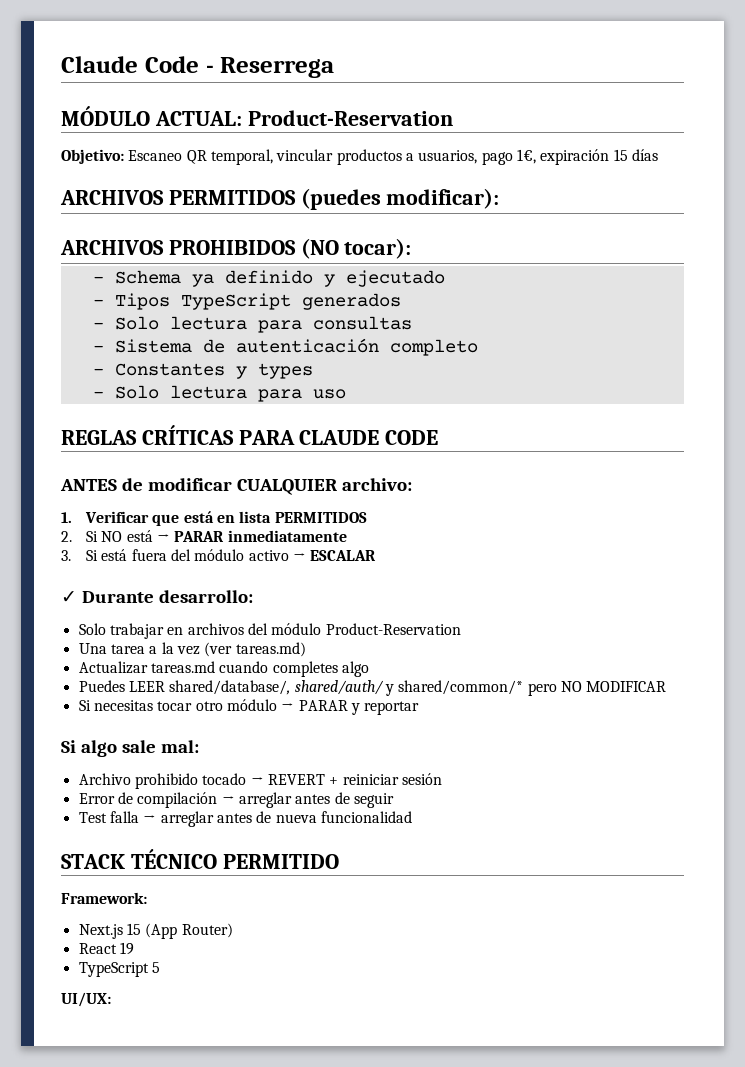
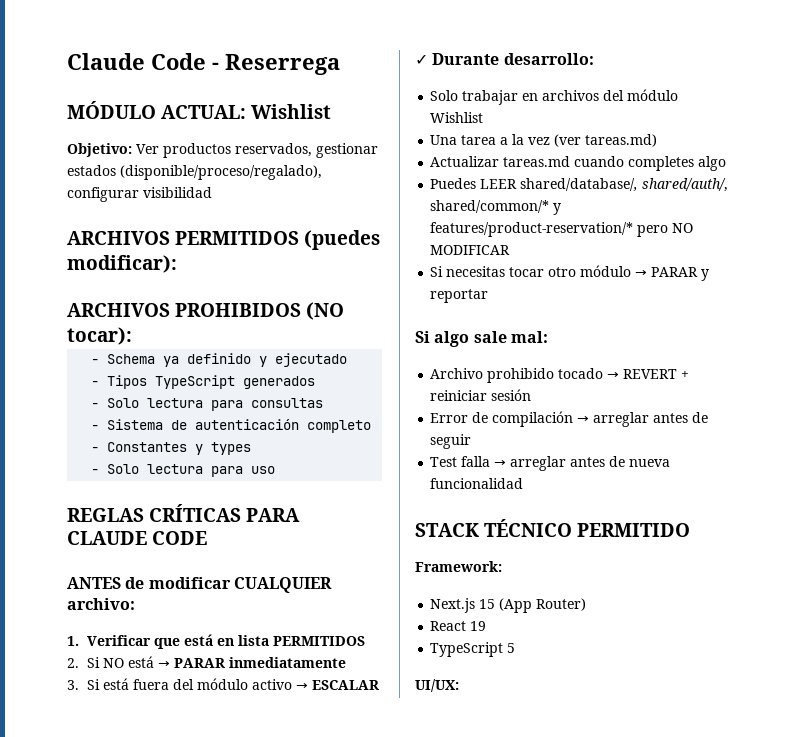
- MÓDULO ACTUAL: Product-Reservation
+ MÓDULO ACTUAL: Wishlist
- Objetivo: Escaneo QR temporal, vincular productos a usuarios, pago 1€, expiración 15 días
+ Objetivo: Ver productos reservados, gestionar estados (disponible/proceso/regalado), configurar visibilidad
- Solo trabajar en archivos del módulo Product-Reservation
+ Solo trabajar en archivos del módulo Wishlist
- Puedes LEER shared/database/, shared/auth/ y shared/common/* pero NO MODIFICAR
+ Puedes LEER shared/database/, shared/auth/, shared/common/* y features/product-reservation/* pero NO MODIFICAR

